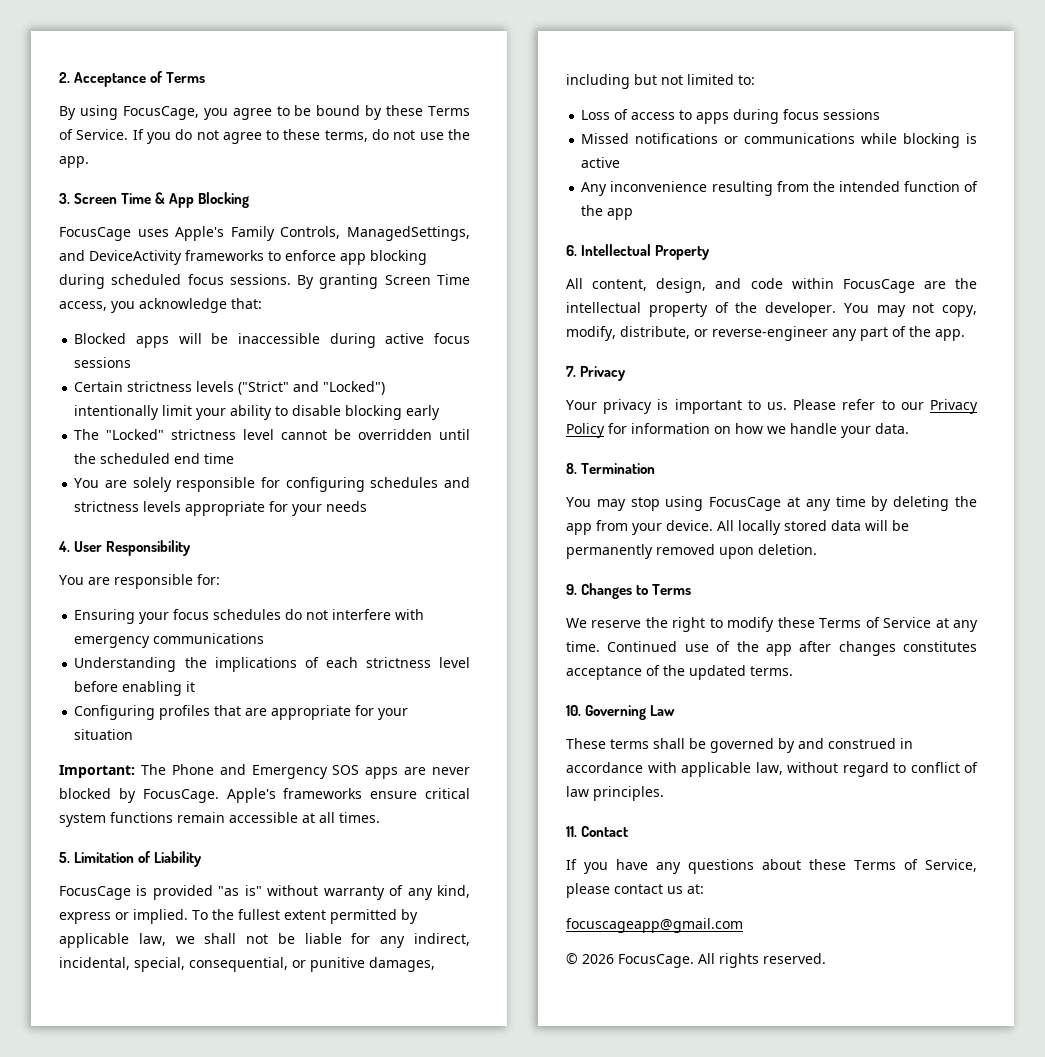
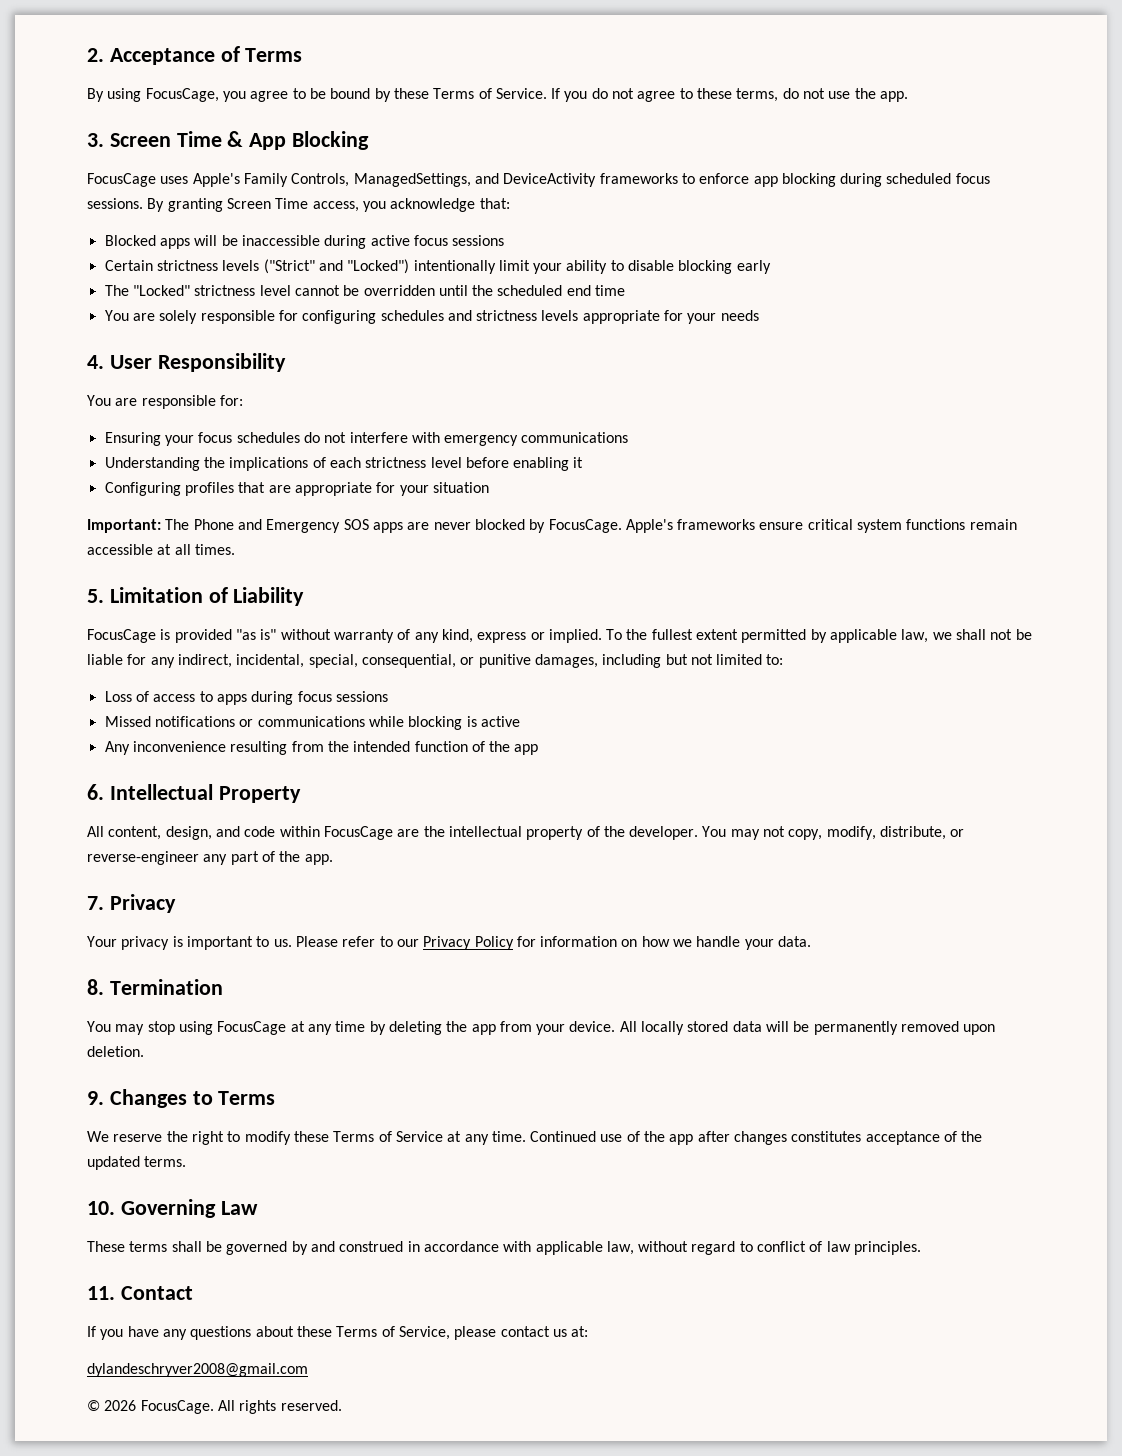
- focuscageapp@gmail.com
+ dylandeschryver2008@gmail.com

